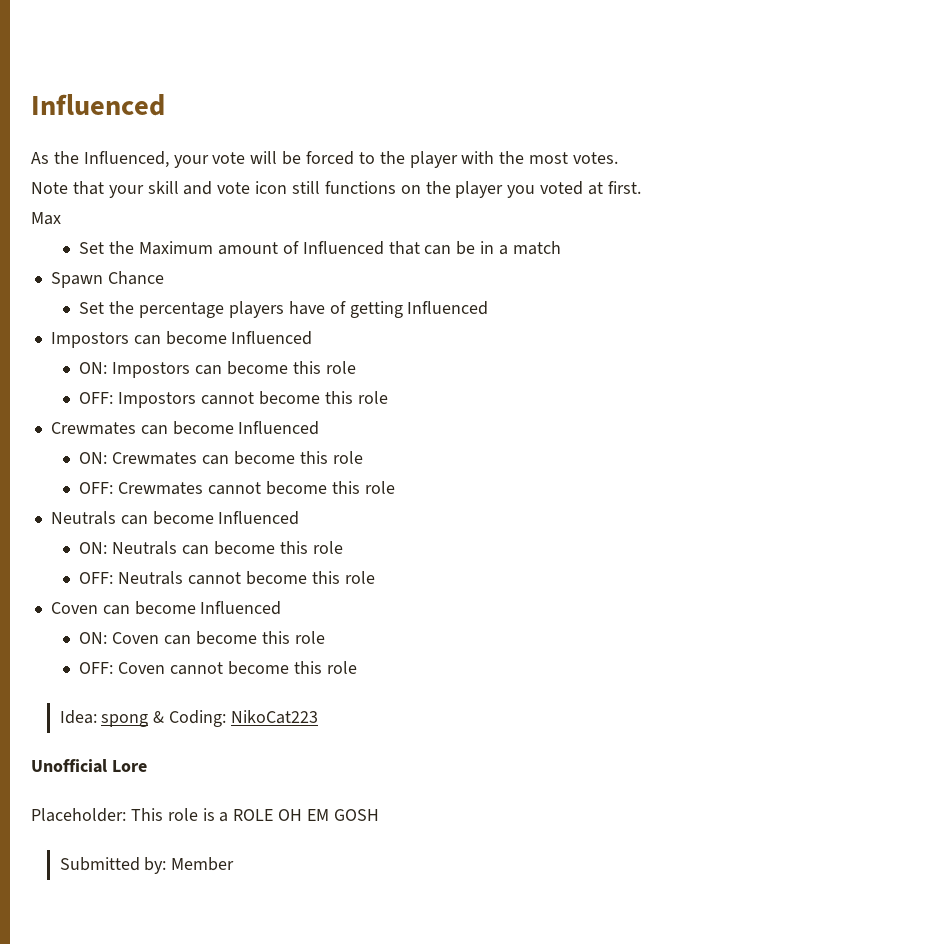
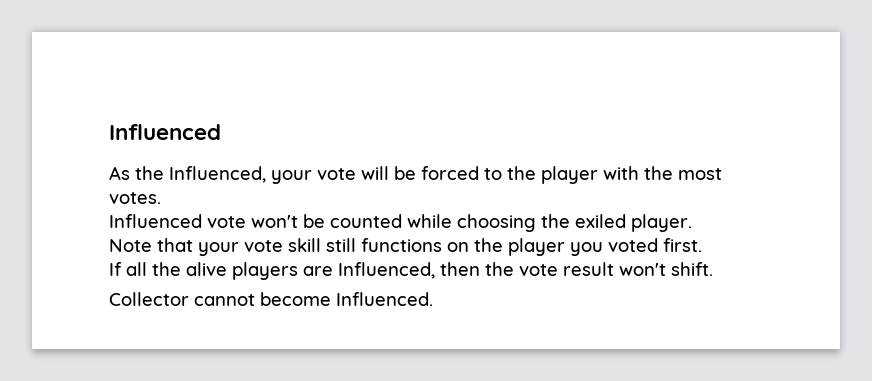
+ Influenced vote won't be counted while choosing the exiled player.
- Note that your skill and vote icon still functions on the player you voted at first.
+ Note that your vote skill still functions on the player you voted first.
- Max
- Set the Maximum amount of Influenced that can be in a match
- Spawn Chance
- Set the percentage players have of getting Influenced
- Impostors can become Influenced
- ON: Impostors can become this role
- OFF: Impostors cannot become this role
- Crewmates can become Influenced
- ON: Crewmates can become this role
- OFF: Crewmates cannot become this role
- Neutrals can become Influenced
- ON: Neutrals can become this role
- OFF: Neutrals cannot become this role
- Coven can become Influenced
- ON: Coven can become this role
- OFF: Coven cannot become this role
- Idea: spong & Coding: NikoCat223
- Unofficial Lore
- Placeholder: This role is a ROLE OH EM GOSH
- Submitted by: Member
+ If all the alive players are Influenced, then the vote result won't shift.
+ Collector cannot become Influenced.

